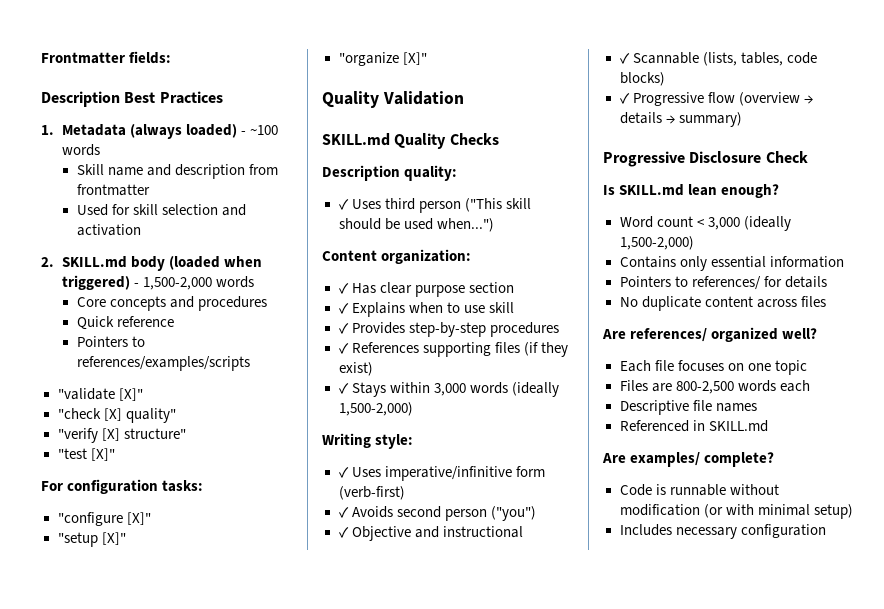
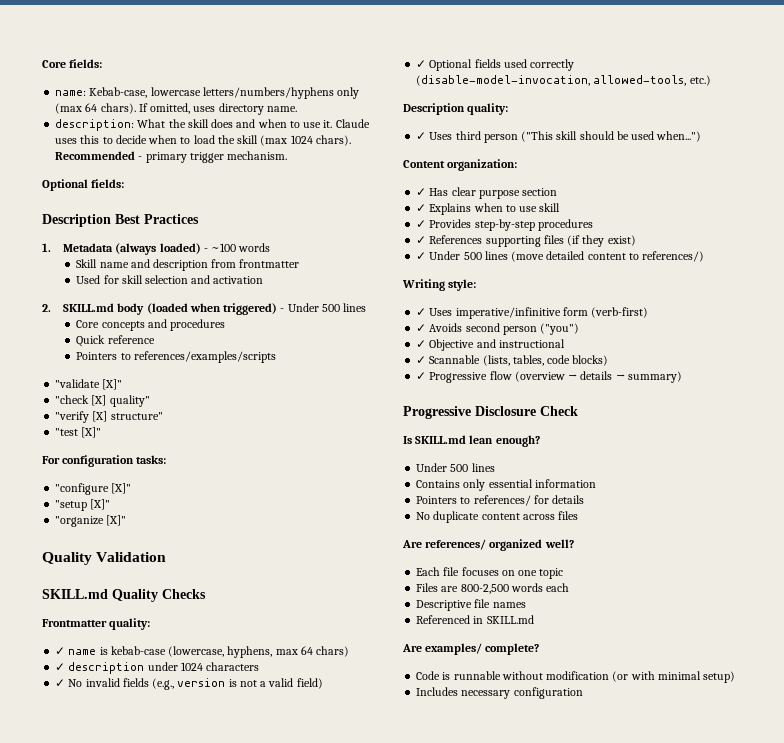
- Frontmatter fields:
+ Core fields:
+ name: Kebab-case, lowercase letters/numbers/hyphens only (max 64 chars). If omitted, uses directory name.
+ description: What the skill does and when to use it. Claude uses this to decide when to load the skill (max 1024 chars). Recommended - primary trigger mechanism.
+ Optional fields:
- 2. SKILL.md body (loaded when triggered) - 1,500-2,000 words
+ 2. SKILL.md body (loaded when triggered) - Under 500 lines
+ Frontmatter quality:
+ ✓ name is kebab-case (lowercase, hyphens, max 64 chars)
+ ✓ description under 1024 characters
+ ✓ No invalid fields (e.g., version is not a valid field)
+ ✓ Optional fields used correctly (disable-model-invocation, allowed-tools, etc.)
- ✓ Stays within 3,000 words (ideally 1,500-2,000)
+ ✓ Under 500 lines (move detailed content to references/)
  Is SKILL.md lean enough?
- Word count < 3,000 (ideally 1,500-2,000)
+ Under 500 lines

